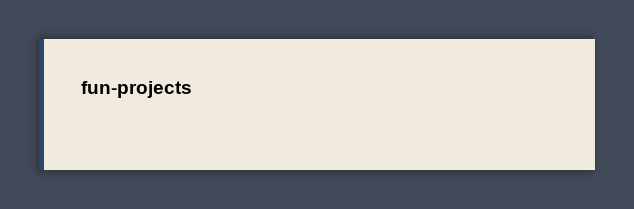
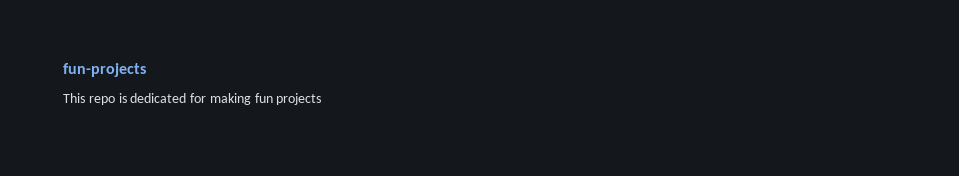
+ This repo is dedicated for making fun projects

